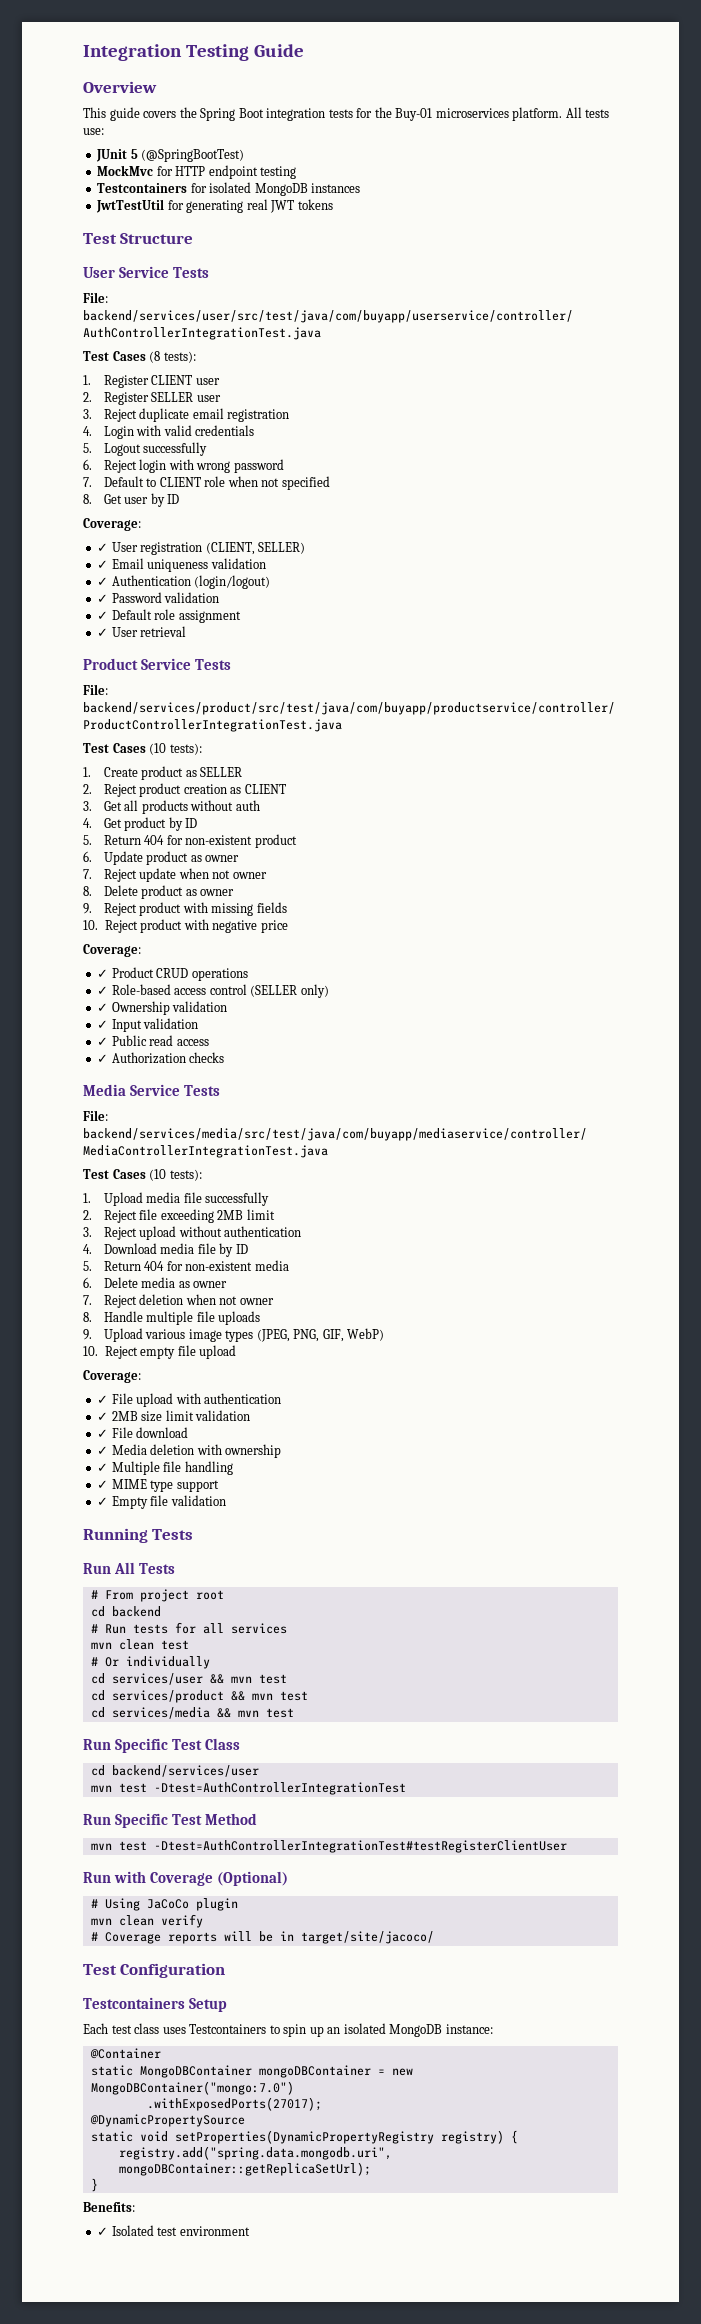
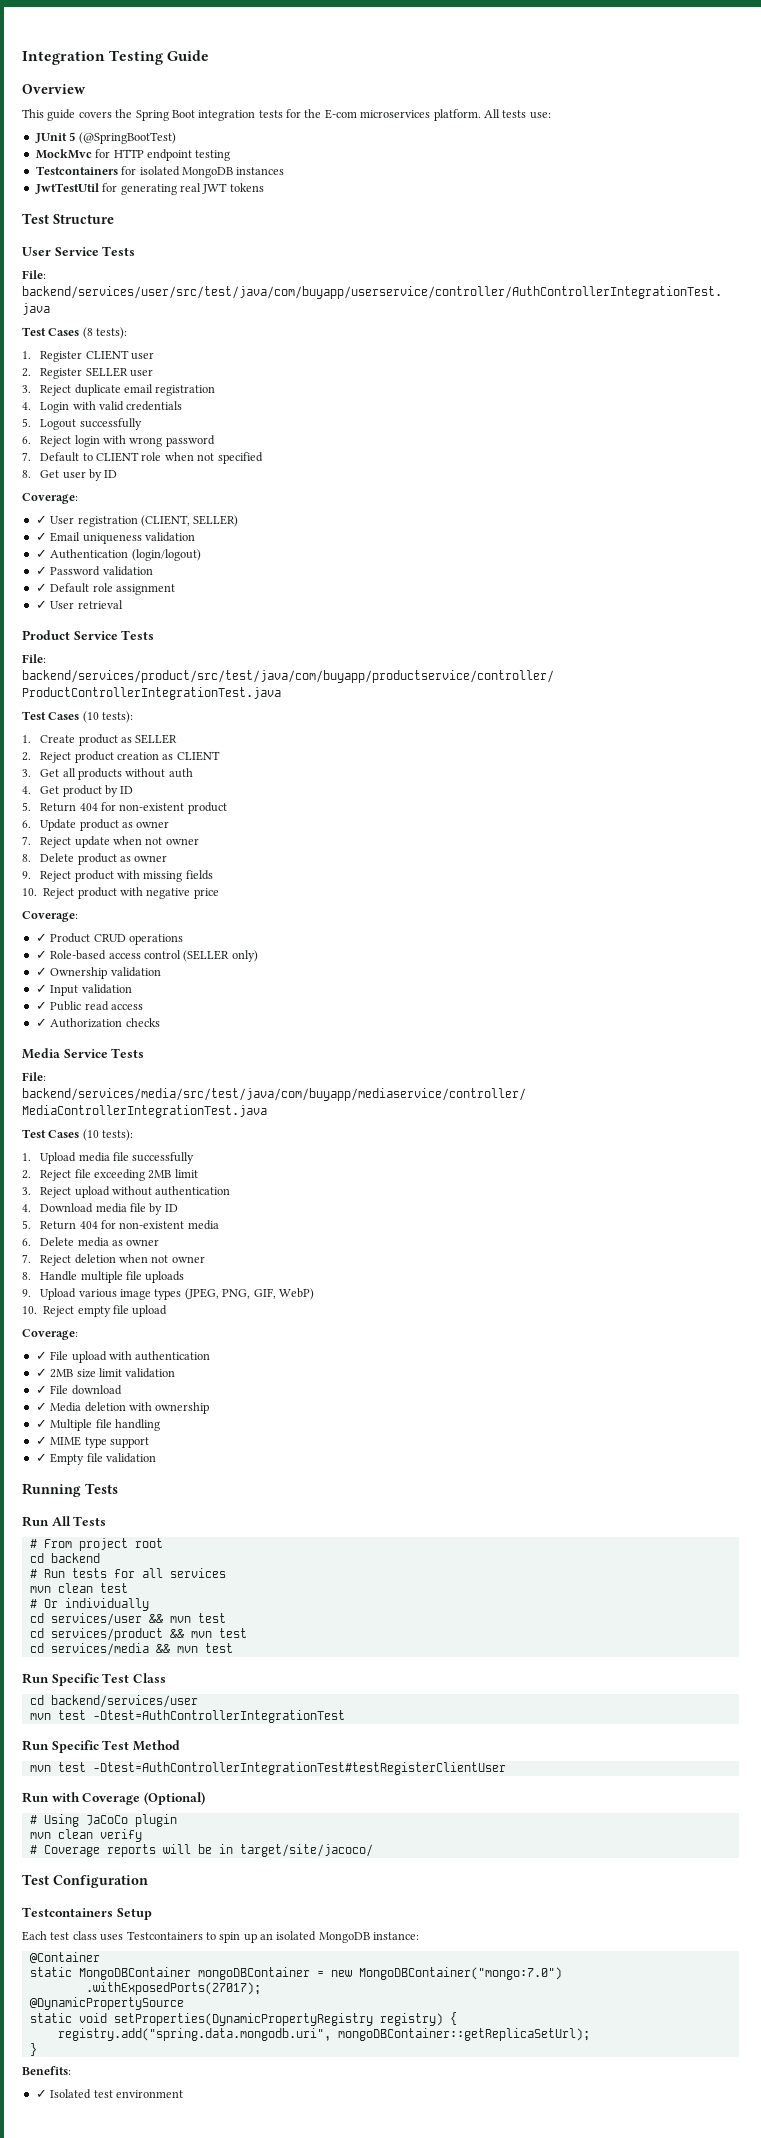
- This guide covers the Spring Boot integration tests for the Buy-01 microservices platform.
+ This guide covers the Spring Boot integration tests for the E-com microservices platform.

